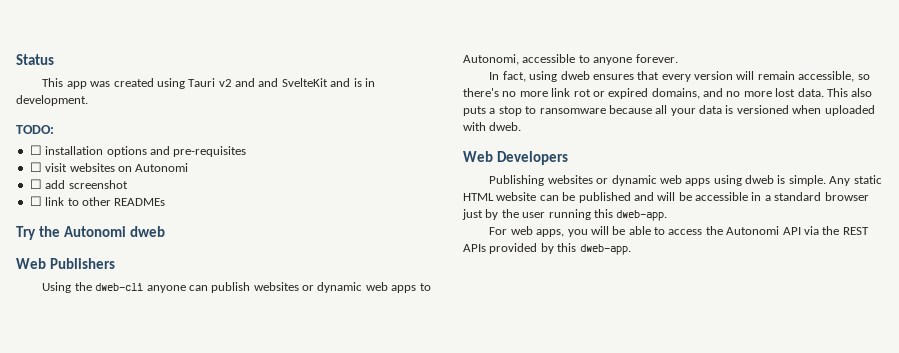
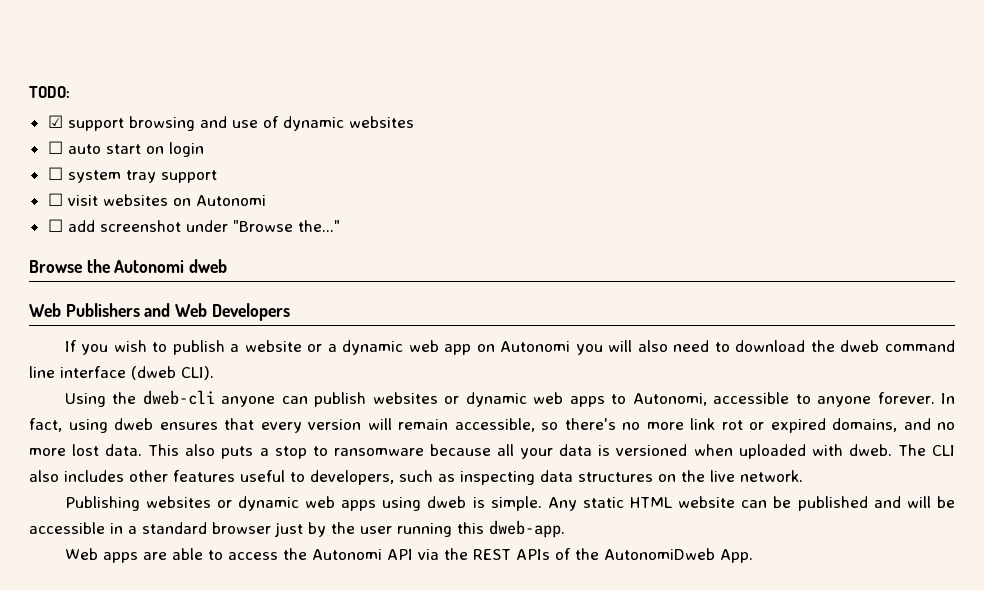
- Status
- This app was created using Tauri v2 and and SvelteKit and is in development.
  TODO:
- ☐ installation options and pre-requisites
+ ☑ support browsing and use of dynamic websites
+ ☐ auto start on login
+ ☐ system tray support
- ☐ add screenshot
- ☐ link to other READMEs
- Try the Autonomi dweb
+ ☐ add screenshot under "Browse the..."
+ Browse the Autonomi dweb
- Web Publishers
+ Web Publishers and Web Developers
+ If you wish to publish a website or a dynamic web app on Autonomi you will also need to download the dweb command line interface (dweb CLI).
- Using the dweb-cli anyone can publish websites or dynamic web apps to Autonomi, accessible to anyone forever.
- In fact, using dweb ensures that every version will remain accessible, so there's no more link rot or expired domains, and no more lost data.
+ Using the dweb-cli anyone can publish websites or dynamic web apps to Autonomi, accessible to anyone forever. In fact, using dweb ensures that every version will remain accessible, so there's no more link rot or expired domains, and no more lost data.
- This also puts a stop to ransomware because all your data is versioned when uploaded with dweb.
- Web Developers
+ This also puts a stop to ransomware because all your data is versioned when uploaded with dweb. The CLI also includes other features useful to developers, such as inspecting data structures on the live network.
- For web apps, you will be able to access the Autonomi API via the REST APIs provided by this dweb-app.
+ Web apps are able to access the Autonomi API via the REST APIs of the AutonomiDweb App.

